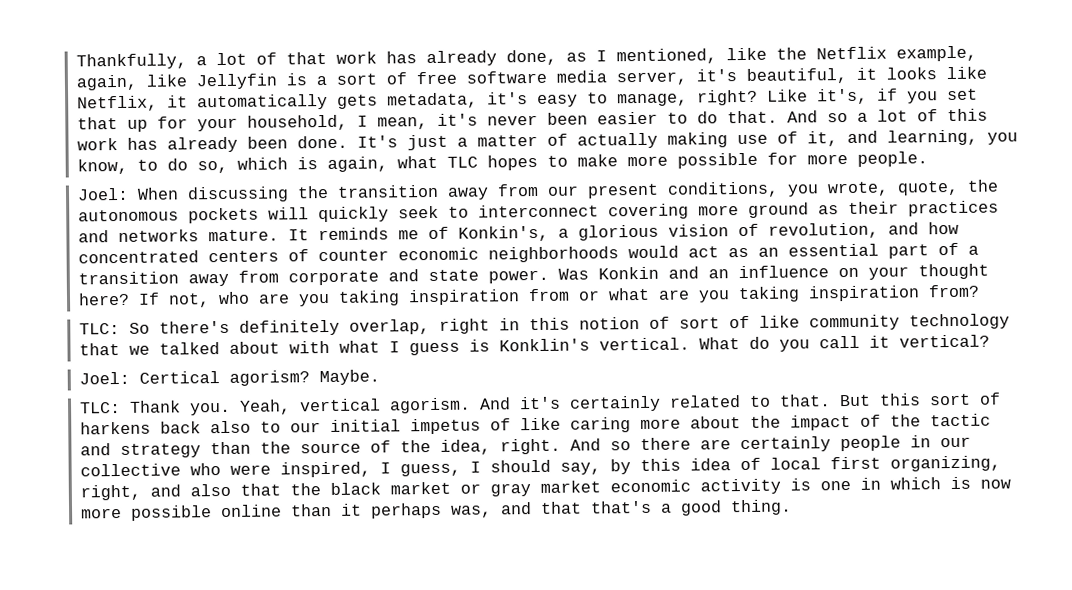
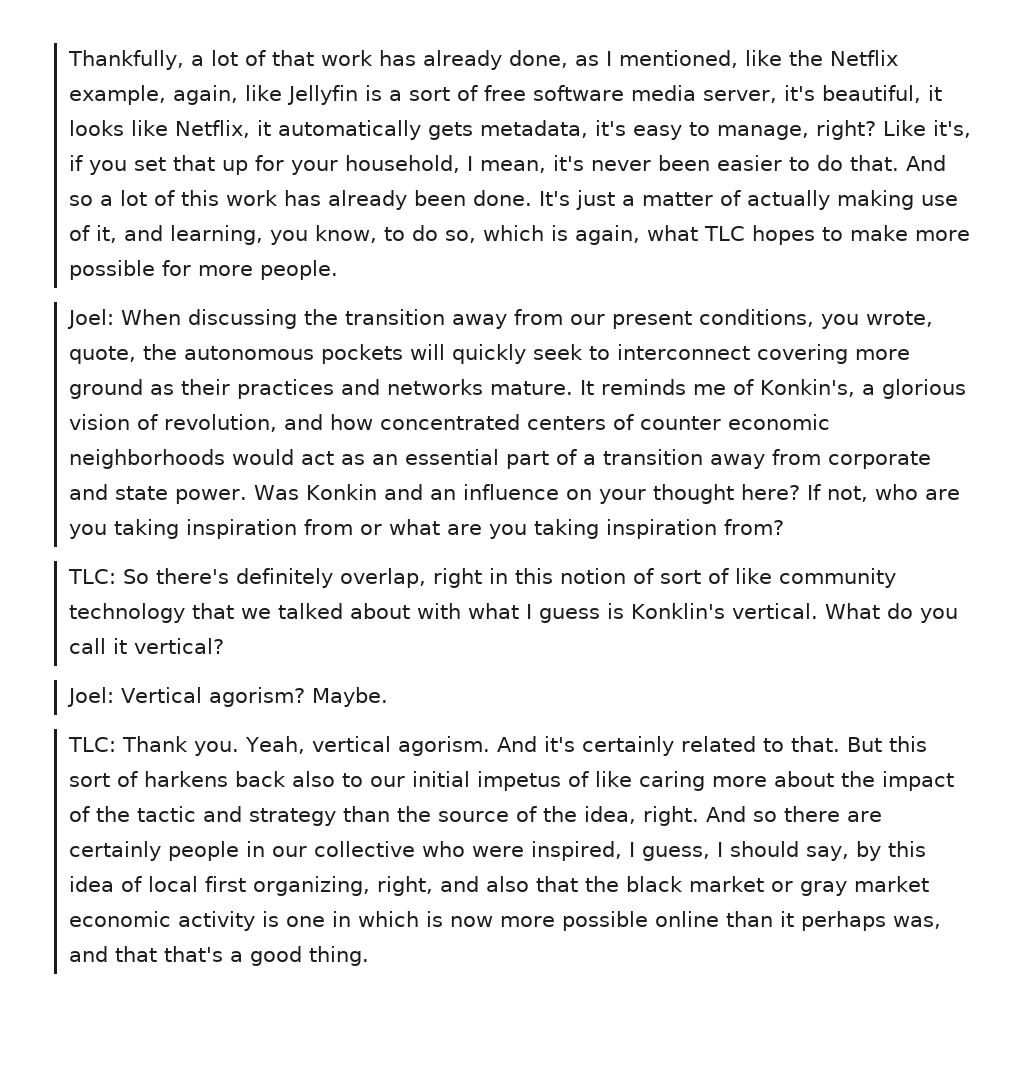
- Joel: Certical agorism?
+ Joel: Vertical agorism?

